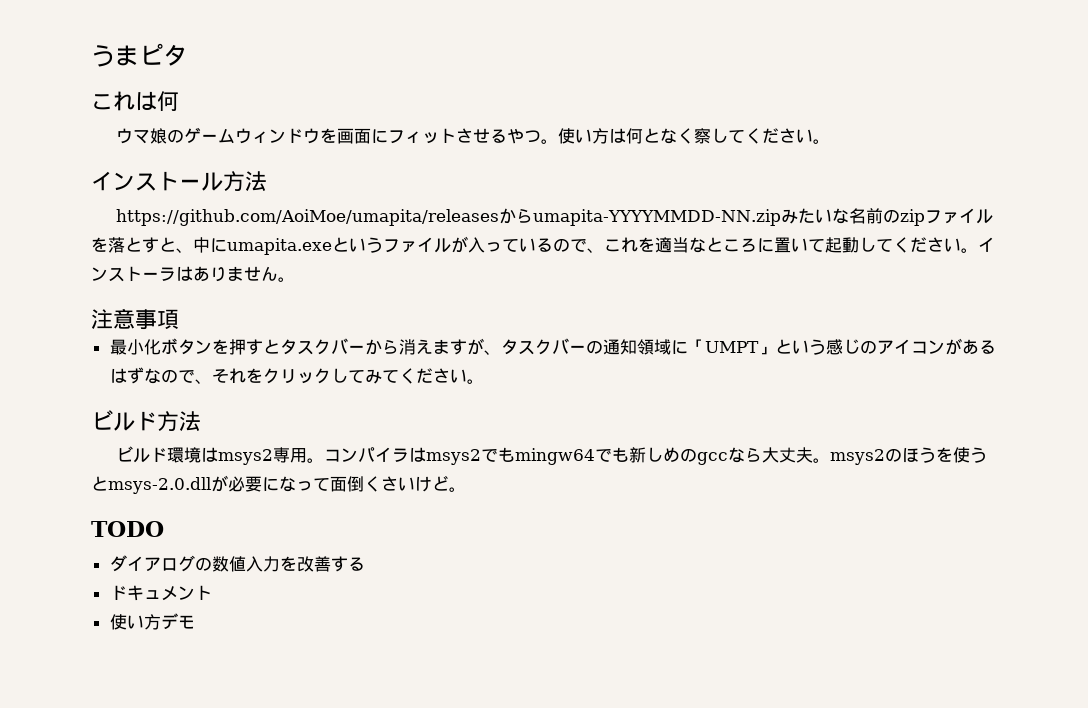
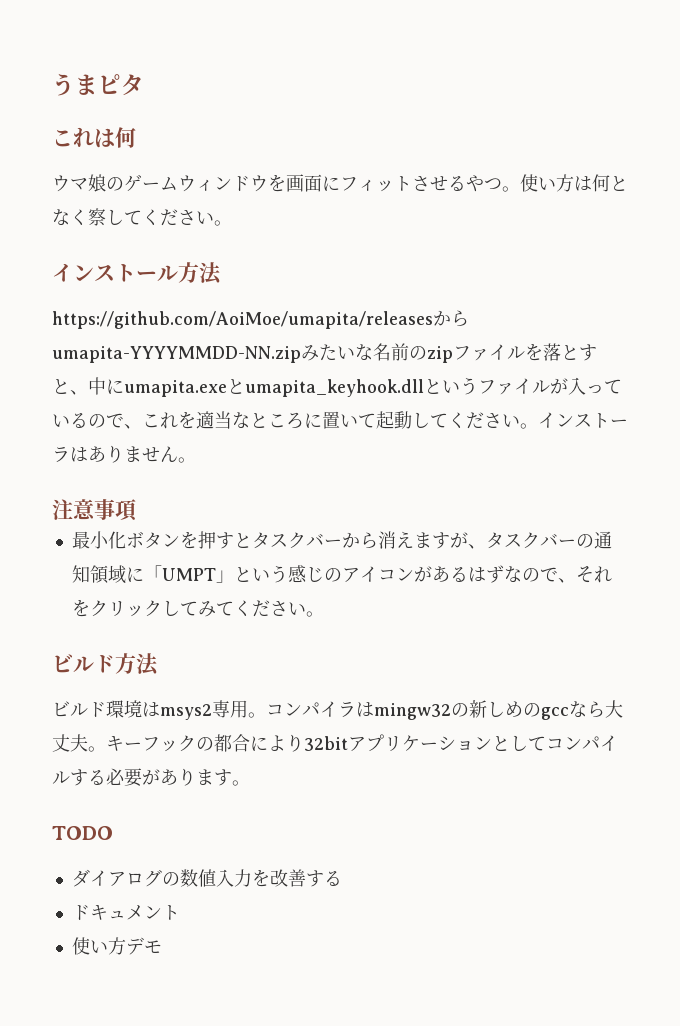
- https://github.com/AoiMoe/umapita/releasesからumapita-YYYYMMDD-NN.zipみたいな名前のzipファイルを落とすと、中にumapita.exeというファイルが入っているので、これを適当なところに置いて起動してください。
+ https://github.com/AoiMoe/umapita/releasesからumapita-YYYYMMDD-NN.zipみたいな名前のzipファイルを落とすと、中にumapita.exeとumapita_keyhook.dllというファイルが入っているので、これを適当なところに置いて起動してください。
- コンパイラはmsys2でもmingw64でも新しめのgccなら大丈夫。msys2のほうを使うとmsys-2.0.dllが必要になって面倒くさいけど。
+ コンパイラはmingw32の新しめのgccなら大丈夫。キーフックの都合により32bitアプリケーションとしてコンパイルする必要があります。

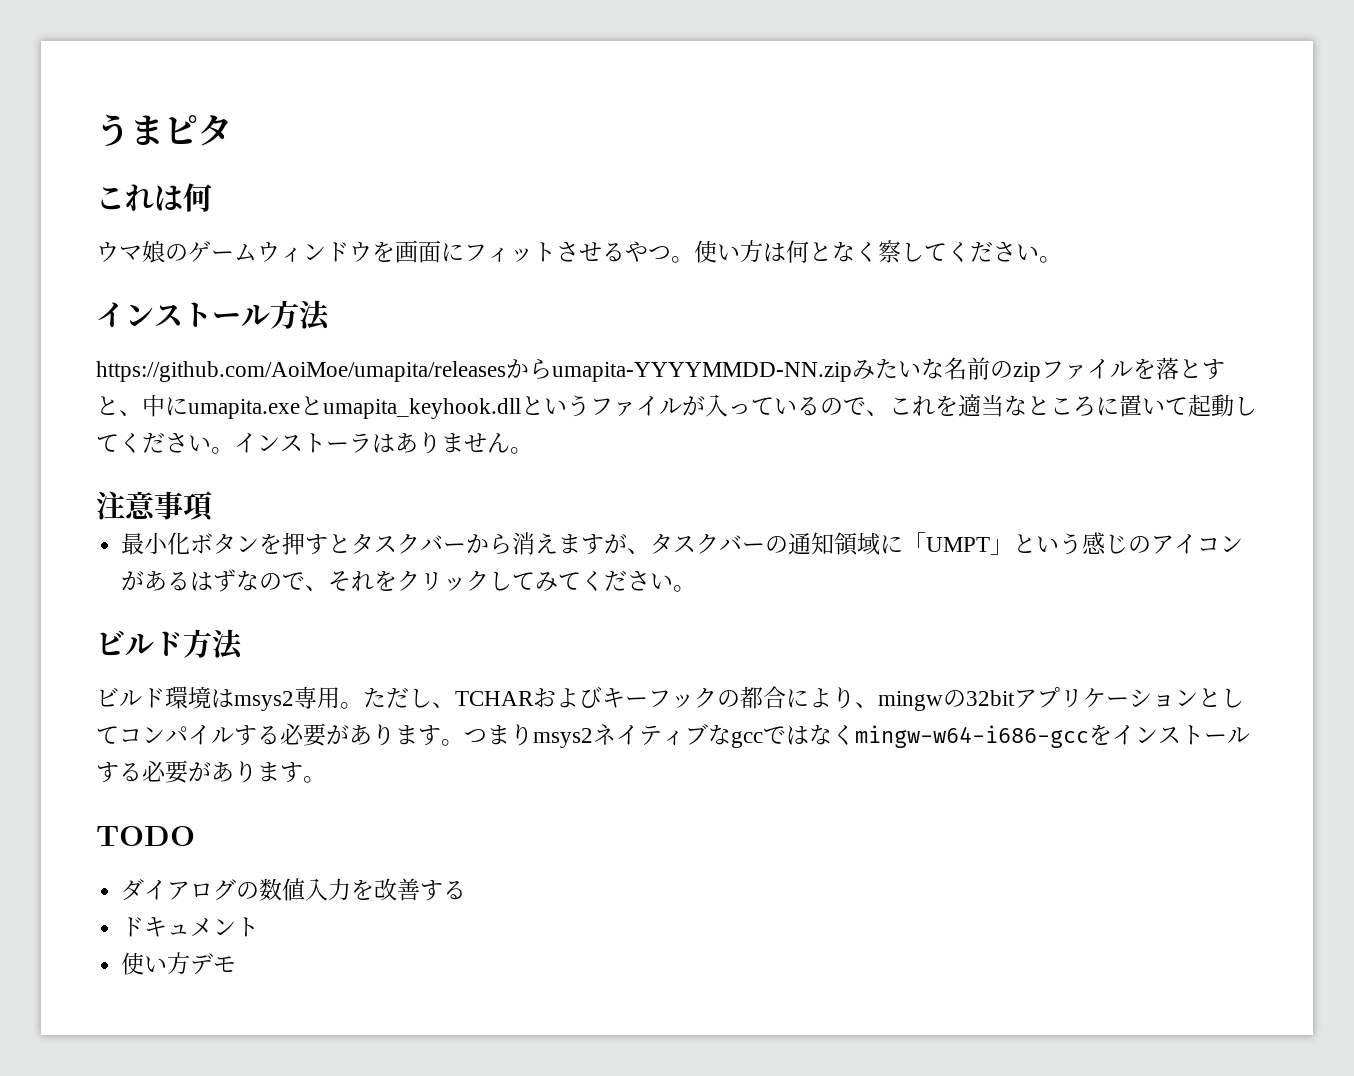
- コンパイラはmingw32の新しめのgccなら大丈夫。キーフックの都合により32bitアプリケーションとしてコンパイルする必要があります。
+ ただし、TCHARおよびキーフックの都合により、mingwの32bitアプリケーションとしてコンパイルする必要があります。つまりmsys2ネイティブなgccではなくmingw-w64-i686-gccをインストールする必要があります。

